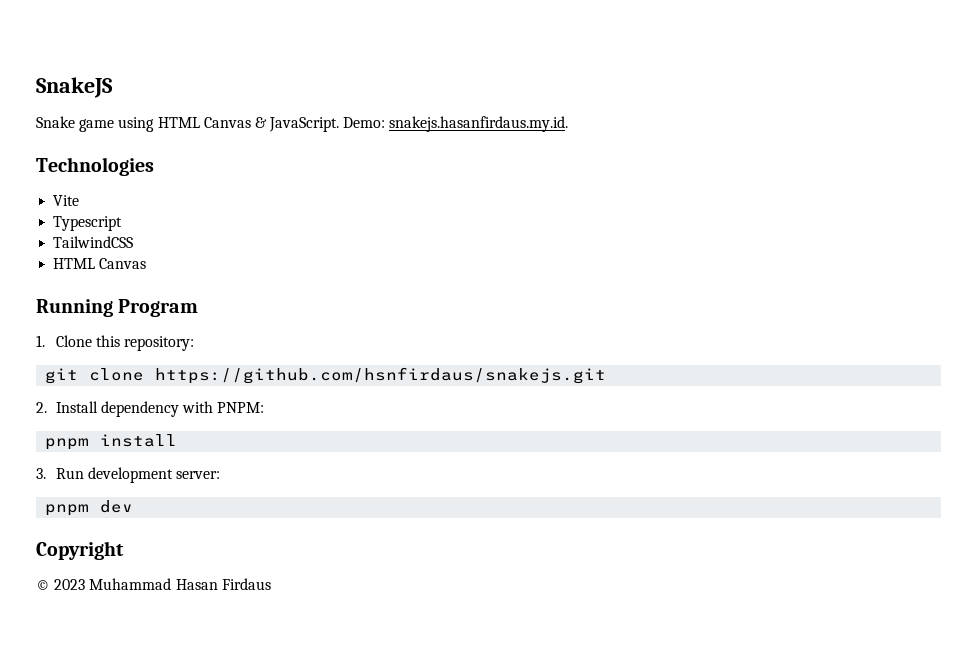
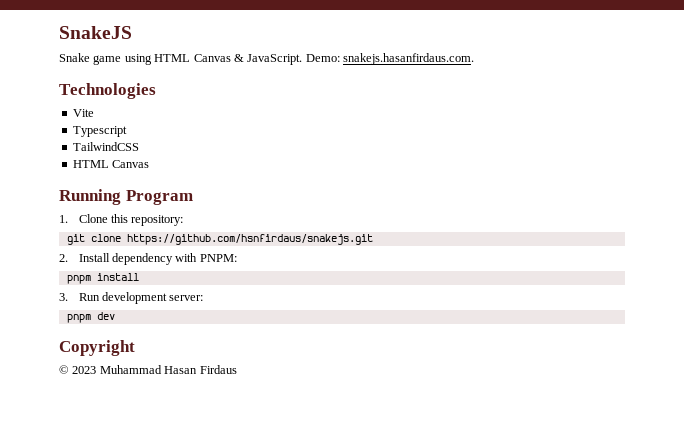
- Demo: snakejs.hasanfirdaus.my.id.
+ Demo: snakejs.hasanfirdaus.com.

